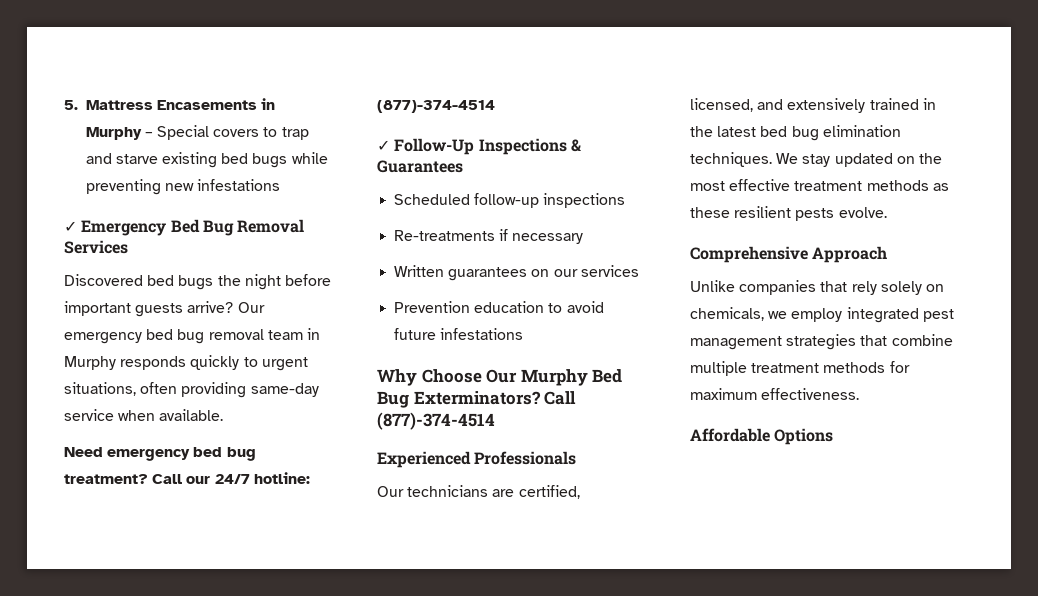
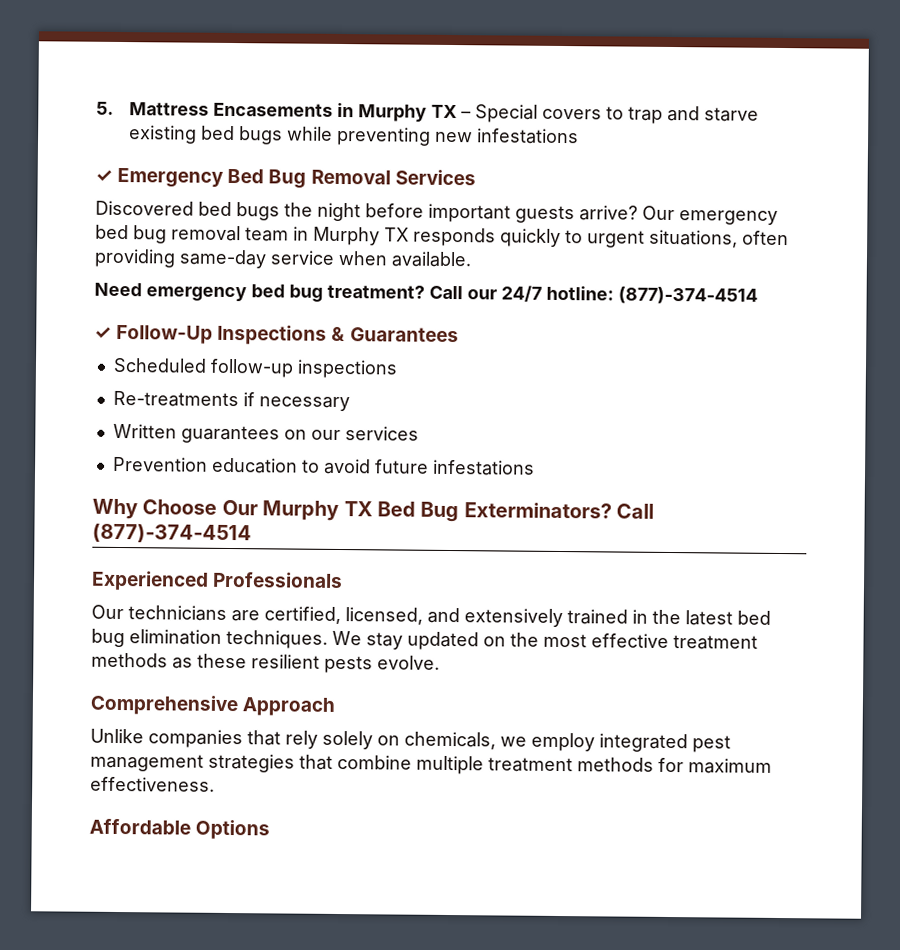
- 5. Mattress Encasements in Murphy – Special covers to trap and starve existing bed bugs while preventing new infestations
+ 5. Mattress Encasements in Murphy TX – Special covers to trap and starve existing bed bugs while preventing new infestations
- Our emergency bed bug removal team in Murphy responds quickly to urgent situations, often providing same-day service when available.
+ Our emergency bed bug removal team in Murphy TX responds quickly to urgent situations, often providing same-day service when available.
- Why Choose Our Murphy Bed Bug Exterminators?
+ Why Choose Our Murphy TX Bed Bug Exterminators?

